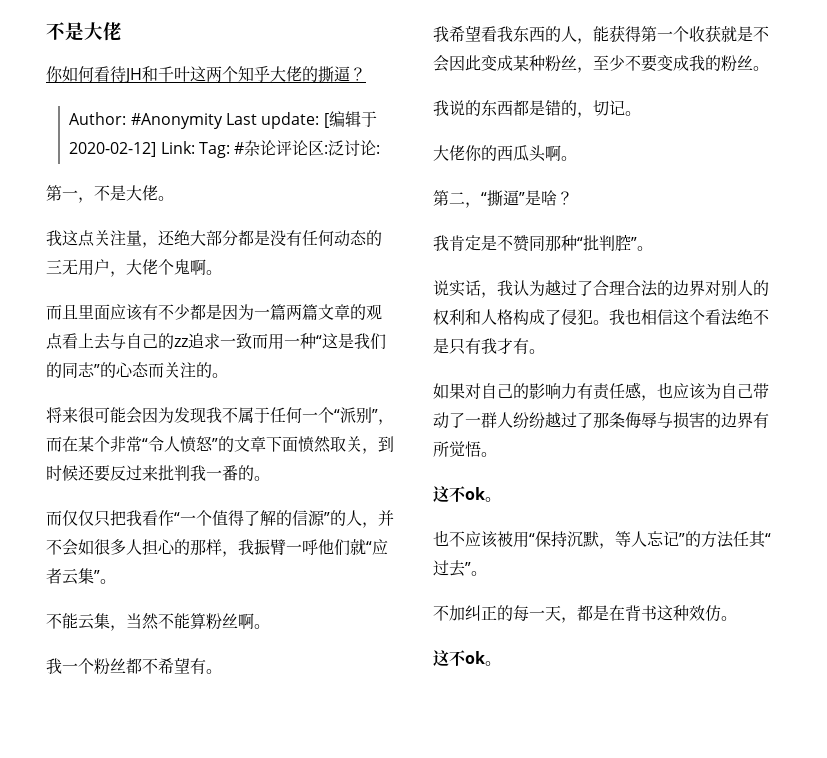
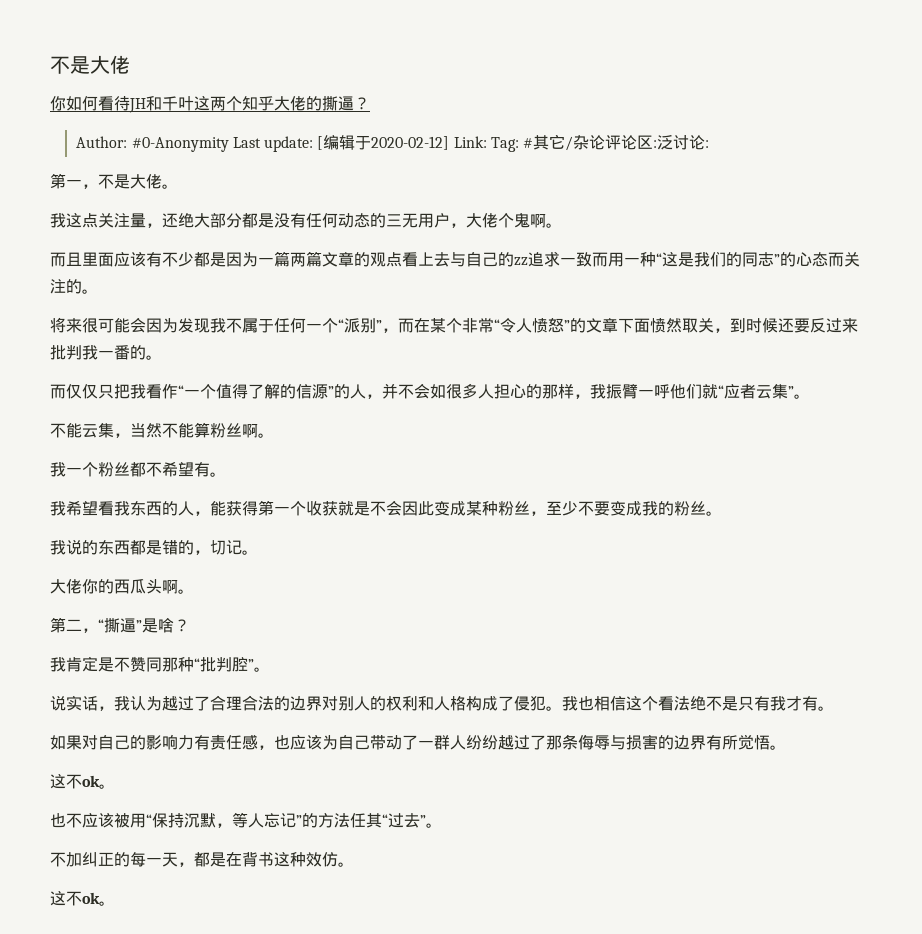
- Author: #Anonymity Last update: [编辑于2020-02-12] Link: Tag: #杂论评论区:泛讨论:
+ Author: #0-Anonymity Last update: [编辑于2020-02-12] Link: Tag: #其它/杂论评论区:泛讨论:

